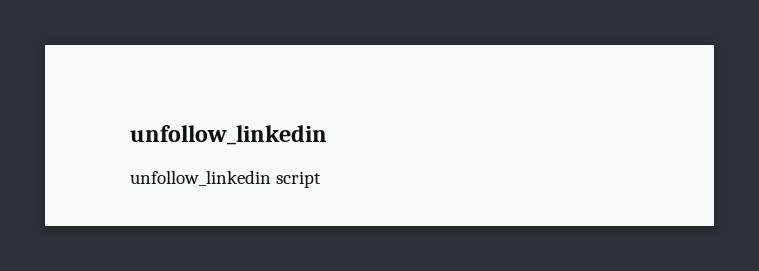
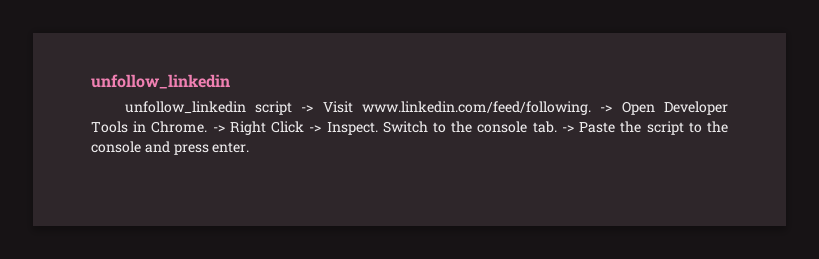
- unfollow_linkedin script
+ unfollow_linkedin script -> Visit www.linkedin.com/feed/following. -> Open Developer Tools in Chrome. -> Right Click -> Inspect. Switch to the console tab. -> Paste the script to the console and press enter.

